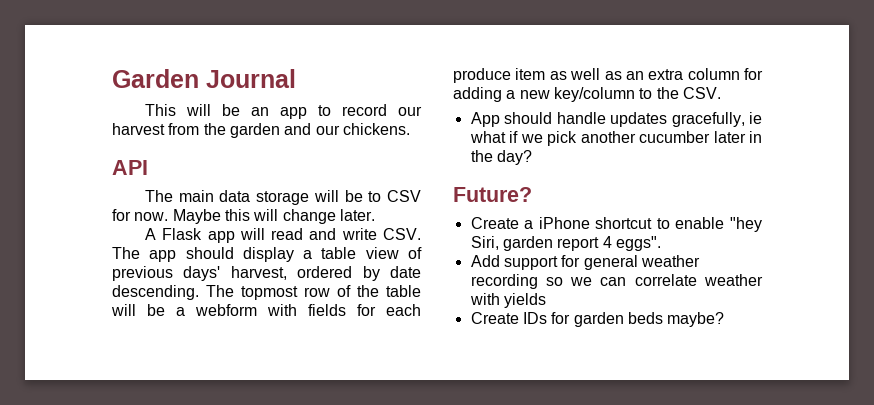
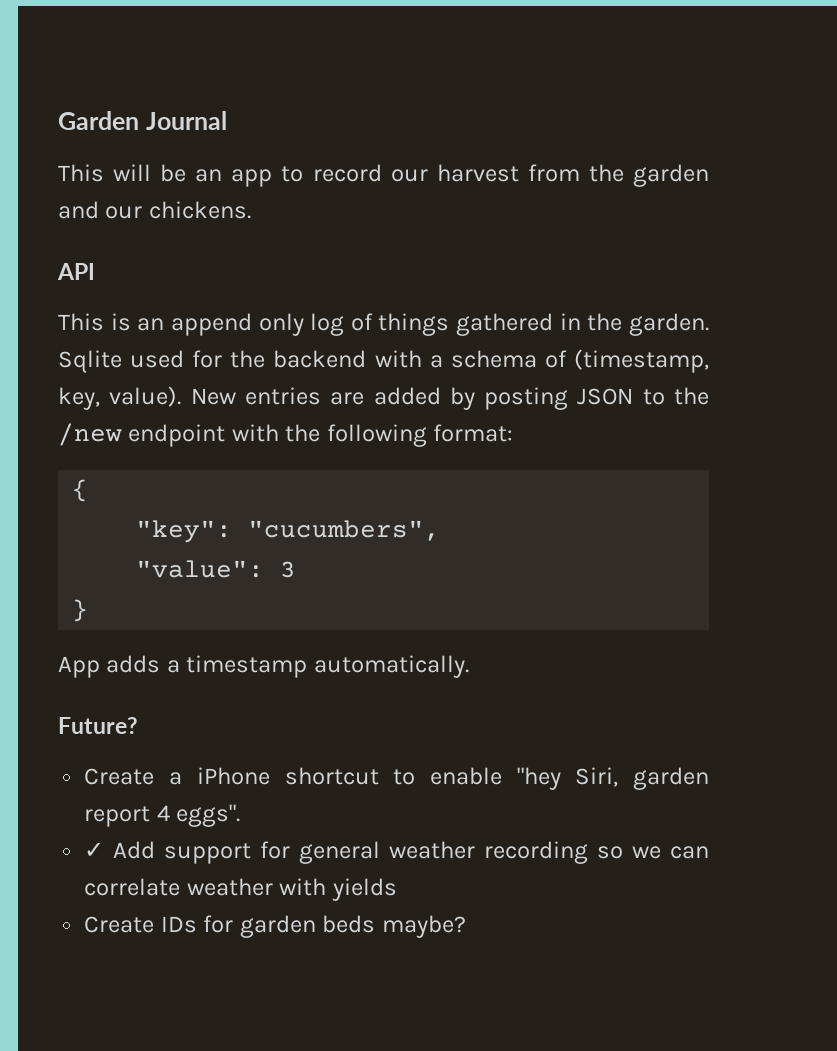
- The main data storage will be to CSV for now. Maybe this will change later.
- A Flask app will read and write CSV. The app should display a table view of previous days' harvest, ordered by date descending. The topmost row of the table will be a webform with fields for each produce item as well as an extra column for adding a new key/column to the CSV.
- App should handle updates gracefully, ie what if we pick another cucumber later in the day?
+ This is an append only log of things gathered in the garden. Sqlite used for the backend with a schema of (timestamp, key, value). New entries are added by posting JSON to the /new endpoint with the following format:
+ {
+ "key": "cucumbers",
+ "value": 3
+ }
+ App adds a timestamp automatically.
- Add support for general weather recording so we can correlate weather with yields
+ ✓ Add support for general weather recording so we can correlate weather with yields

